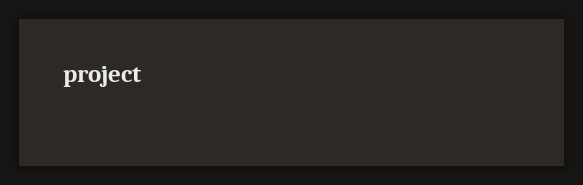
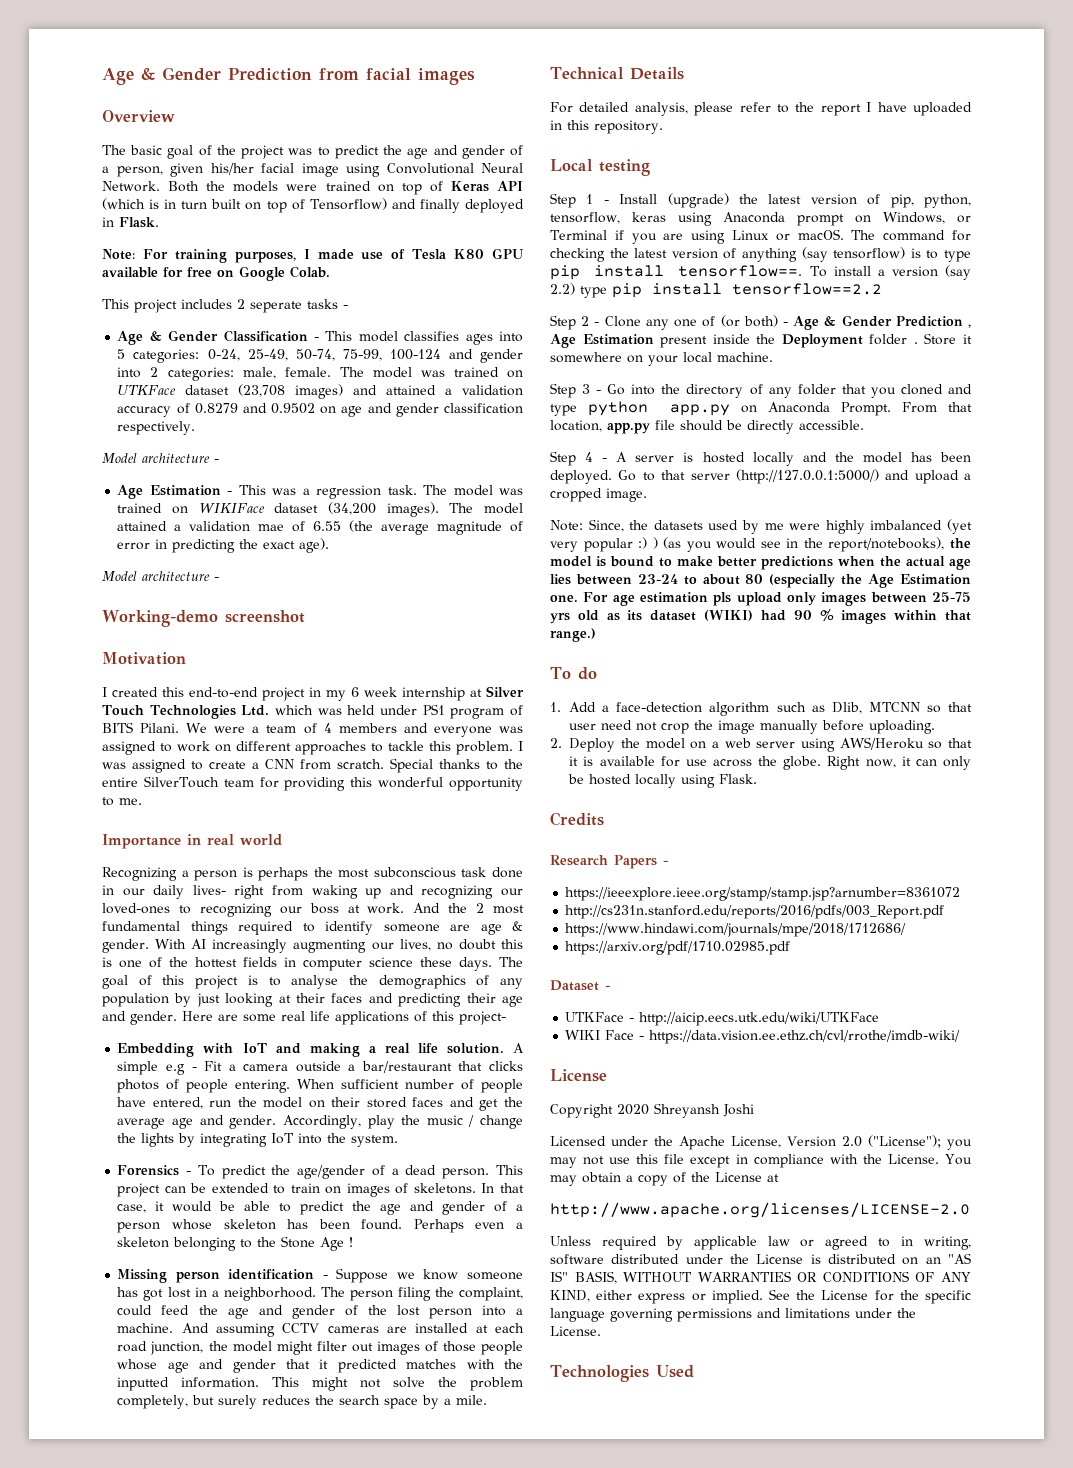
- project
+ Age & Gender Prediction from facial images
+ Overview
+ The basic goal of the project was to predict the age and gender of a person, given his/her facial image using Convolutional Neural Network. Both the models were trained on top of Keras API (which is in turn built on top of Tensorflow) and finally deployed in Flask.
+ Note: For training purposes, I made use of Tesla K80 GPU available for free on Google Colab.
+ This project includes 2 seperate tasks -
+ Age & Gender Classification - This model classifies ages into 5 categories: 0-24, 25-49, 50-74, 75-99, 100-124 and gender into 2 categories: male, female. The model was trained on UTKFace dataset (23,708 images) and attained a validation accuracy of 0.8279 and 0.9502 on age and gender classification respectively.
+ Model architecture -
+ Age Estimation - This was a regression task. The model was trained on WIKIFace dataset (34,200 images). The model attained a validation mae of 6.55 (the average magnitude of error in predicting the exact age).
+ Model architecture -
+ Working-demo screenshot
+ Motivation
+ I created this end-to-end project in my 6 week internship at Silver Touch Technologies Ltd. which was held under PS1 program of BITS Pilani. We were a team of 4 members and everyone was assigned to work on different approaches to tackle this problem. I was assigned to create a CNN from scratch. Special thanks to the entire SilverTouch team for providing this wonderful opportunity to me.
+ Importance in real world
+ Recognizing a person is perhaps the most subconscious task done in our daily lives- right from waking up and recognizing our loved-ones to recognizing our boss at work. And the 2 most fundamental things required to identify someone are age & gender. With AI increasingly augmenting our lives, no doubt this is one of the hottest fields in computer science these days. The goal of this project is to analyse the demographics of any population by just looking at their faces and predicting their age and gender. Here are some real life applications of this project-
+ Embedding with IoT and making a real life solution. A simple e.g - Fit a camera outside a bar/restaurant that clicks photos of people entering. When sufficient number of people have entered, run the model on their stored faces and get the average age and gender. Accordingly, play the music / change the lights by integrating IoT into the system.
+ Forensics - To predict the age/gender of a dead person. This project can be extended to train on images of skeletons. In that case, it would be able to predict the age and gender of a person whose skeleton has been found. Perhaps even a skeleton belonging to the Stone Age !
+ Missing person identification - Suppose we know someone has got lost in a neighborhood. The person filing the complaint, could feed the age and gender of the lost person into a machine. And assuming CCTV cameras are installed at each road junction, the model might filter out images of those people whose age and gender that it predicted matches with the inputted information. This might not solve the problem completely, but surely reduces the search space by a mile.
+ Technical Details
+ For detailed analysis, please refer to the report I have uploaded in this repository.
+ Local testing
+ Step 1 - Install (upgrade) the latest version of pip, python, tensorflow, keras using Anaconda prompt on Windows, or Terminal if you are using Linux or macOS. The command for checking the latest version of anything (say tensorflow) is to type pip install tensorflow==. To install a version (say 2.2) type pip install tensorflow==2.2
+ Step 2 - Clone any one of (or both) - Age & Gender Prediction , Age Estimation present inside the Deployment folder . Store it somewhere on your local machine.
+ Step 3 - Go into the directory of any folder that you cloned and type python app.py on Anaconda Prompt. From that location, app.py file should be directly accessible.
+ Step 4 - A server is hosted locally and the model has been deployed. Go to that server (http://127.0.0.1:5000/) and upload a cropped image.
+ Note: Since, the datasets used by me were highly imbalanced (yet very popular :) ) (as you would see in the report/notebooks), the model is bound to make better predictions when the actual age lies between 23-24 to about 80 (especially the Age Estimation one. For age estimation pls upload only images between 25-75 yrs old as its dataset (WIKI) had 90 % images within that range.)
+ To do
+ 1. Add a face-detection algorithm such as Dlib, MTCNN so that user need not crop the image manually before uploading.
+ 2. Deploy the model on a web server using AWS/Heroku so that it is available for use across the globe. Right now, it can only be hosted locally using Flask.
+ Credits
+ Research Papers -
+ https://ieeexplore.ieee.org/stamp/stamp.jsp?arnumber=8361072
+ http://cs231n.stanford.edu/reports/2016/pdfs/003_Report.pdf
+ https://www.hindawi.com/journals/mpe/2018/1712686/
+ https://arxiv.org/pdf/1710.02985.pdf
+ Dataset -
+ UTKFace - http://aicip.eecs.utk.edu/wiki/UTKFace
+ WIKI Face - https://data.vision.ee.ethz.ch/cvl/rrothe/imdb-wiki/
+ License
+ Copyright 2020 Shreyansh Joshi
+ Licensed under the Apache License, Version 2.0 ("License"); you may not use this file except in compliance with the License. You may obtain a copy of the License at
+ http://www.apache.org/licenses/LICENSE-2.0
+ Unless required by applicable law or agreed to in writing, software distributed under the License is distributed on an "AS IS" BASIS, WITHOUT WARRANTIES OR CONDITIONS OF ANY KIND, either express or implied. See the License for the specific language governing permissions and limitations under the License.
+ Technologies Used

